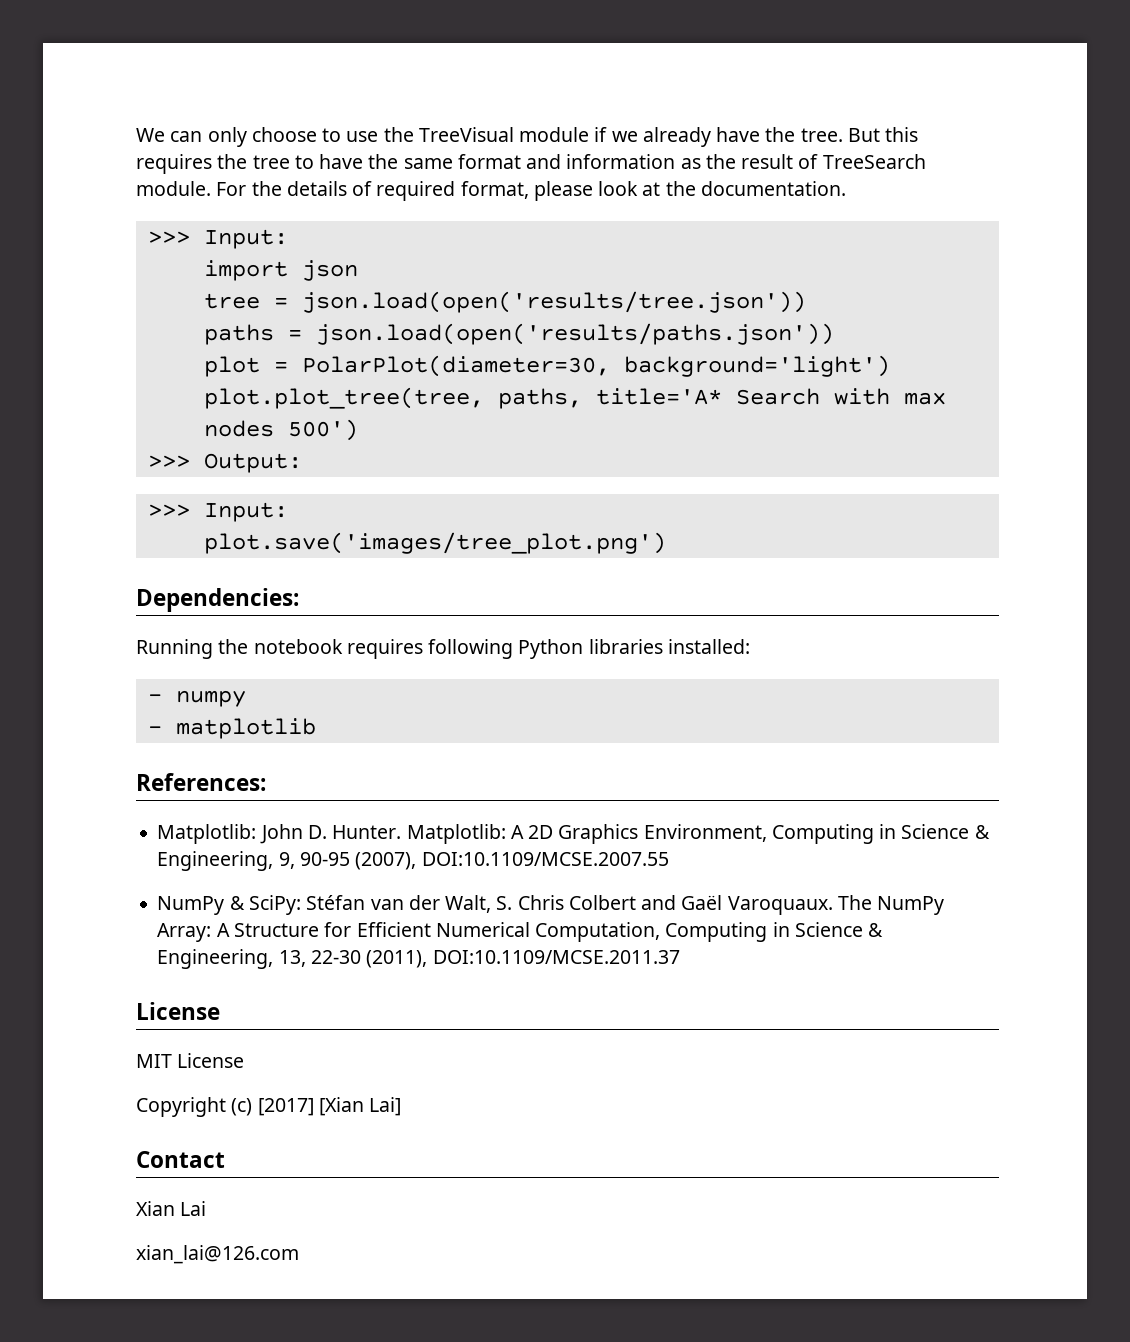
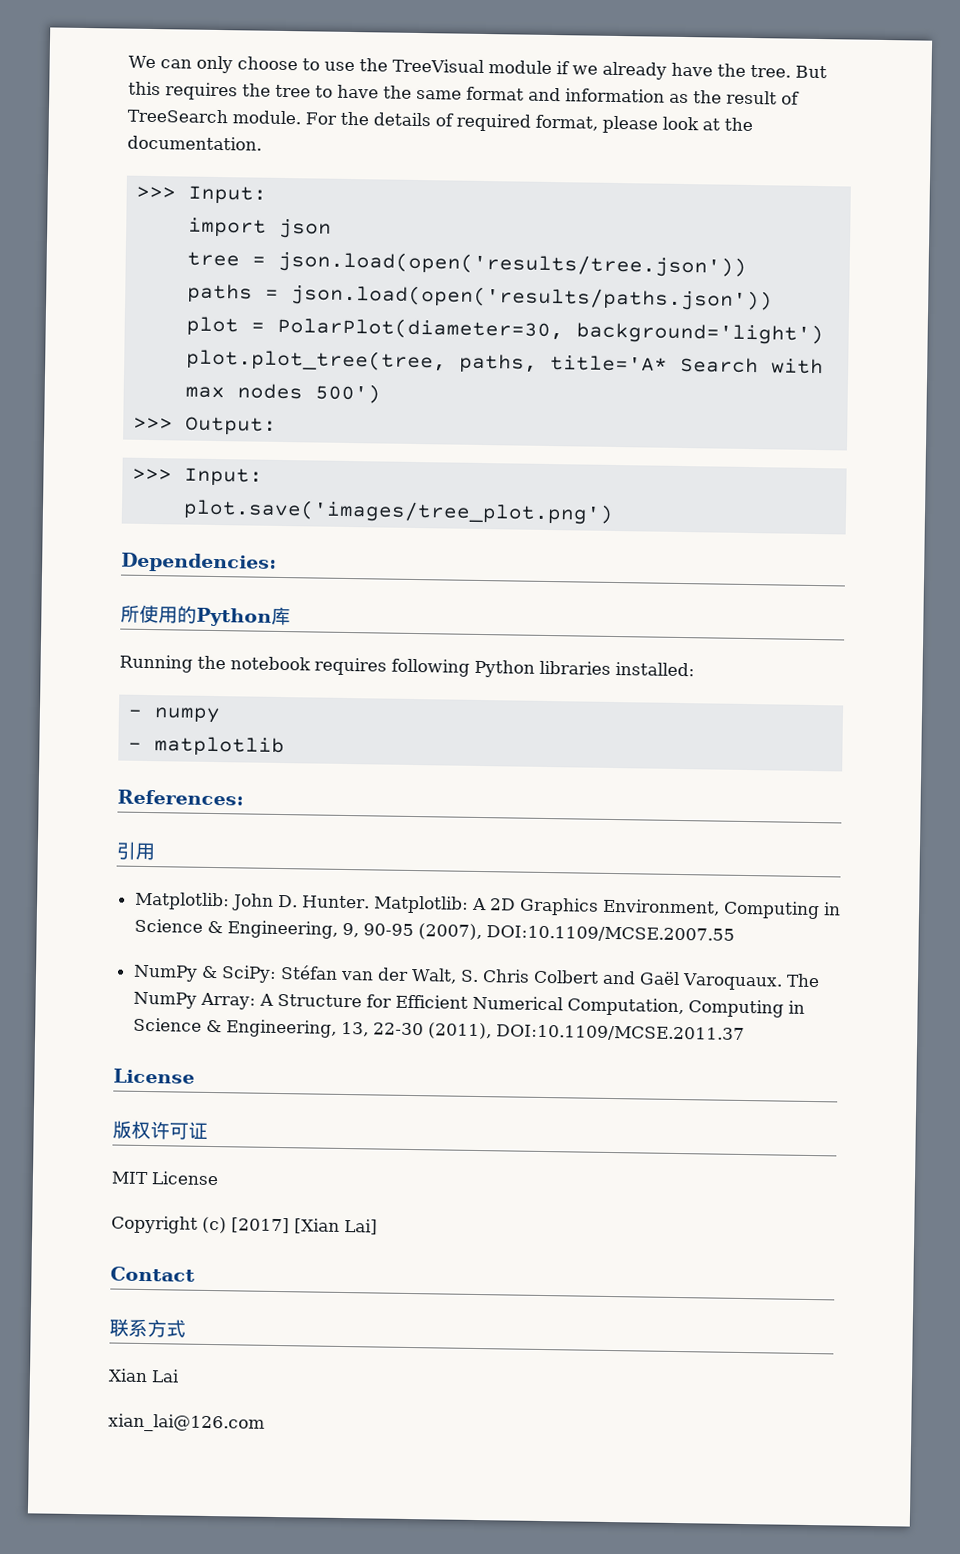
+ 所使用的Python库
+ 引用
+ 版权许可证
+ 联系方式

